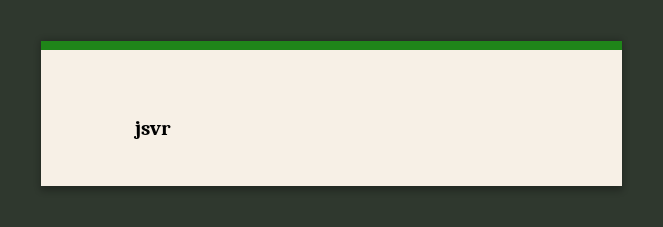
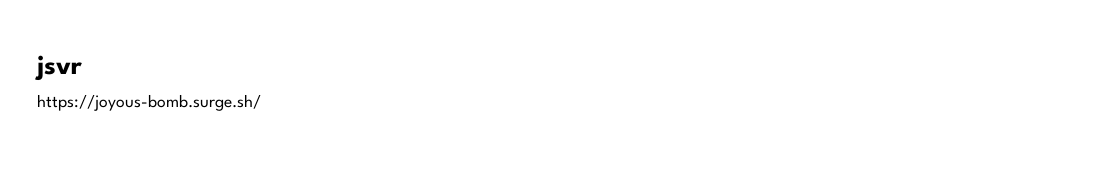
+ https://joyous-bomb.surge.sh/

